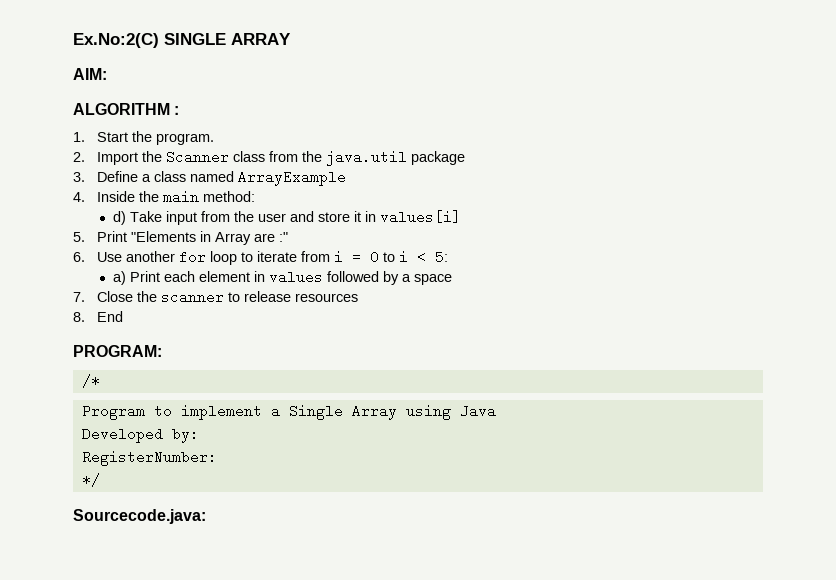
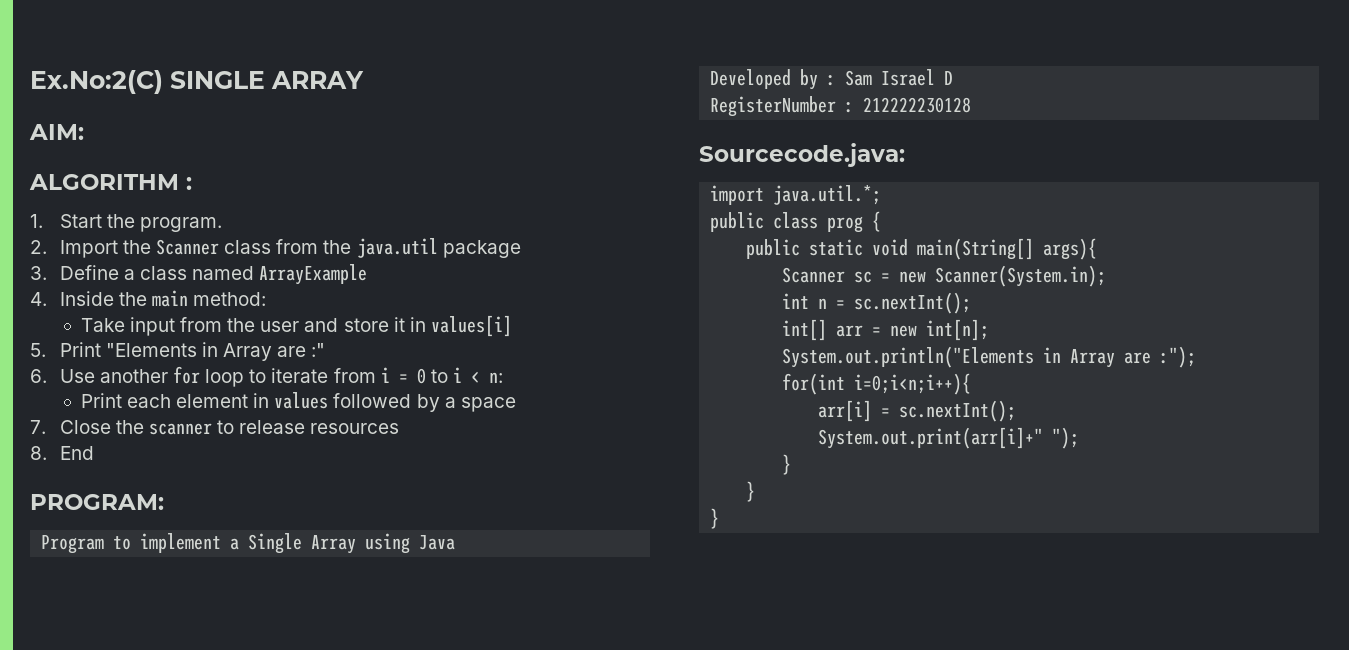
- d) Take input from the user and store it in values[i]
+ Take input from the user and store it in values[i]
- 6. Use another for loop to iterate from i = 0 to i < 5:
- a) Print each element in values followed by a space
+ 6. Use another for loop to iterate from i = 0 to i < n:
+ Print each element in values followed by a space
- /*
- Developed by:
- RegisterNumber:
- */
+ Developed by : Sam Israel D
+ RegisterNumber : 212222230128
  Sourcecode.java:
+ import java.util.*;
+ public class prog {
+ public static void main(String[] args){
+ Scanner sc = new Scanner(System.in);
+ int n = sc.nextInt();
+ int[] arr = new int[n];
+ System.out.println("Elements in Array are :");
+ for(int i=0;i<n;i++){
+ arr[i] = sc.nextInt();
+ System.out.print(arr[i]+" ");
+ }
+ }
+ }

